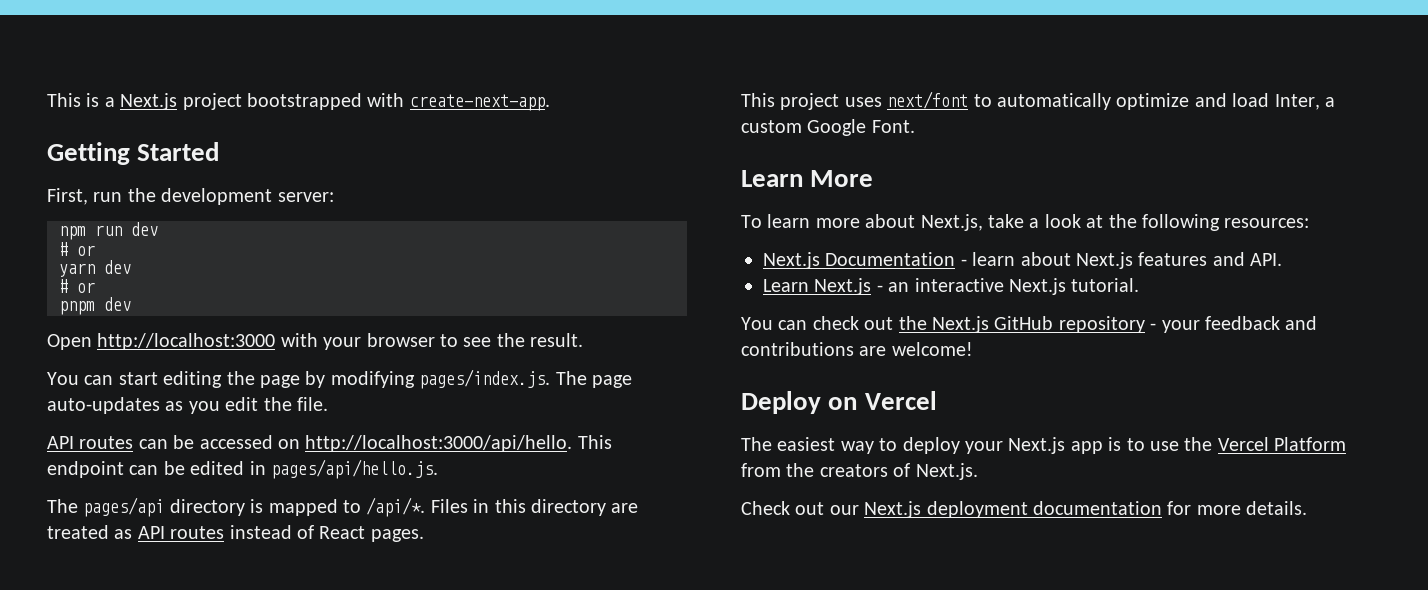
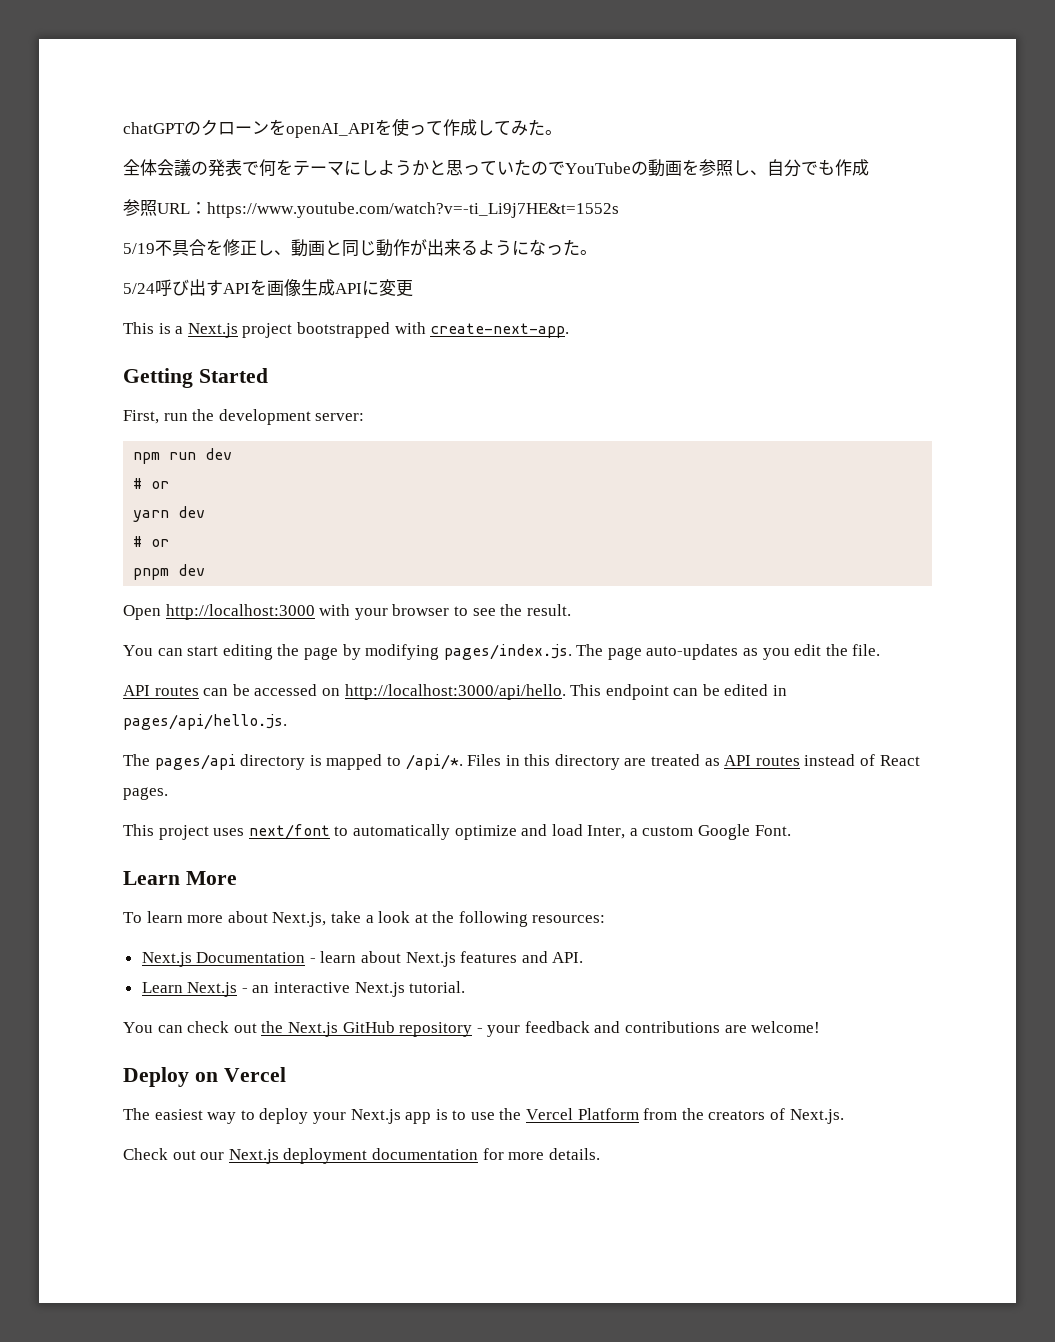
+ chatGPTのクローンをopenAI_APIを使って作成してみた。
+ 全体会議の発表で何をテーマにしようかと思っていたのでYouTubeの動画を参照し、自分でも作成
+ 参照URL：https://www.youtube.com/watch?v=-ti_Li9j7HE&t=1552s
+ 5/19不具合を修正し、動画と同じ動作が出来るようになった。
+ 5/24呼び出すAPIを画像生成APIに変更

